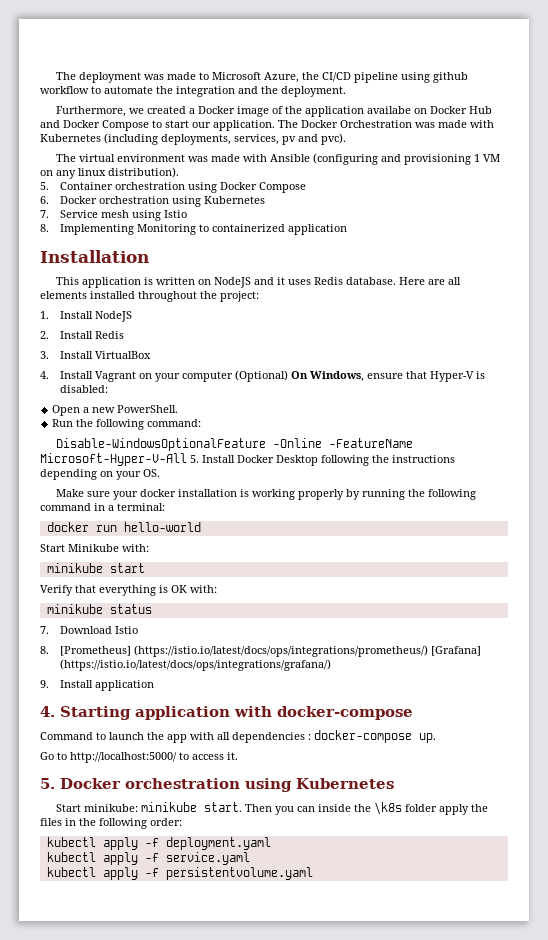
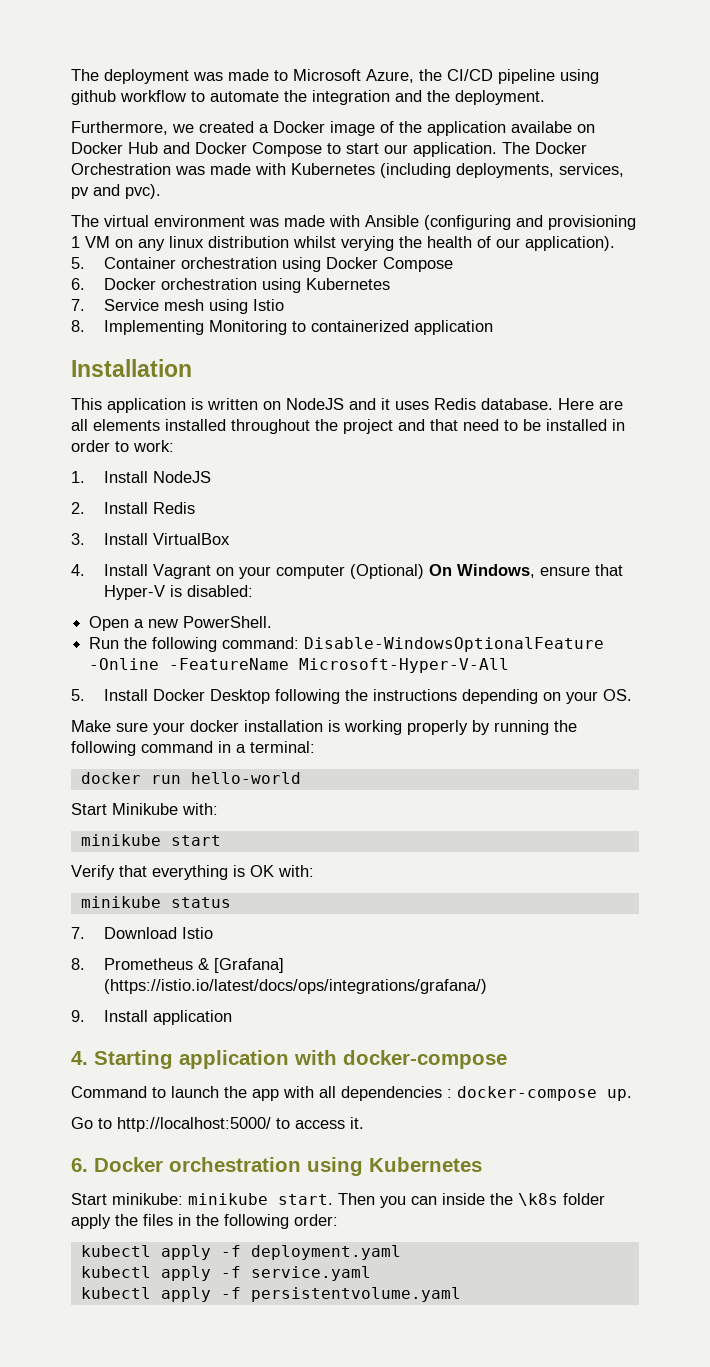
- The virtual environment was made with Ansible (configuring and provisioning 1 VM on any linux distribution).
+ The virtual environment was made with Ansible (configuring and provisioning 1 VM on any linux distribution whilst verying the health of our application).
- Here are all elements installed throughout the project:
+ Here are all elements installed throughout the project and that need to be installed in order to work:
- Run the following command:
- Disable-WindowsOptionalFeature -Online -FeatureName Microsoft-Hyper-V-All 5. Install Docker Desktop following the instructions depending on your OS.
+ Run the following command: Disable-WindowsOptionalFeature -Online -FeatureName Microsoft-Hyper-V-All
+ 5. Install Docker Desktop following the instructions depending on your OS.
- 8. [Prometheus] (https://istio.io/latest/docs/ops/integrations/prometheus/) [Grafana] (https://istio.io/latest/docs/ops/integrations/grafana/)
+ 8. Prometheus & [Grafana] (https://istio.io/latest/docs/ops/integrations/grafana/)
  Go to http://localhost:5000/ to access it.
- 5. Docker orchestration using Kubernetes
+ 6. Docker orchestration using Kubernetes

